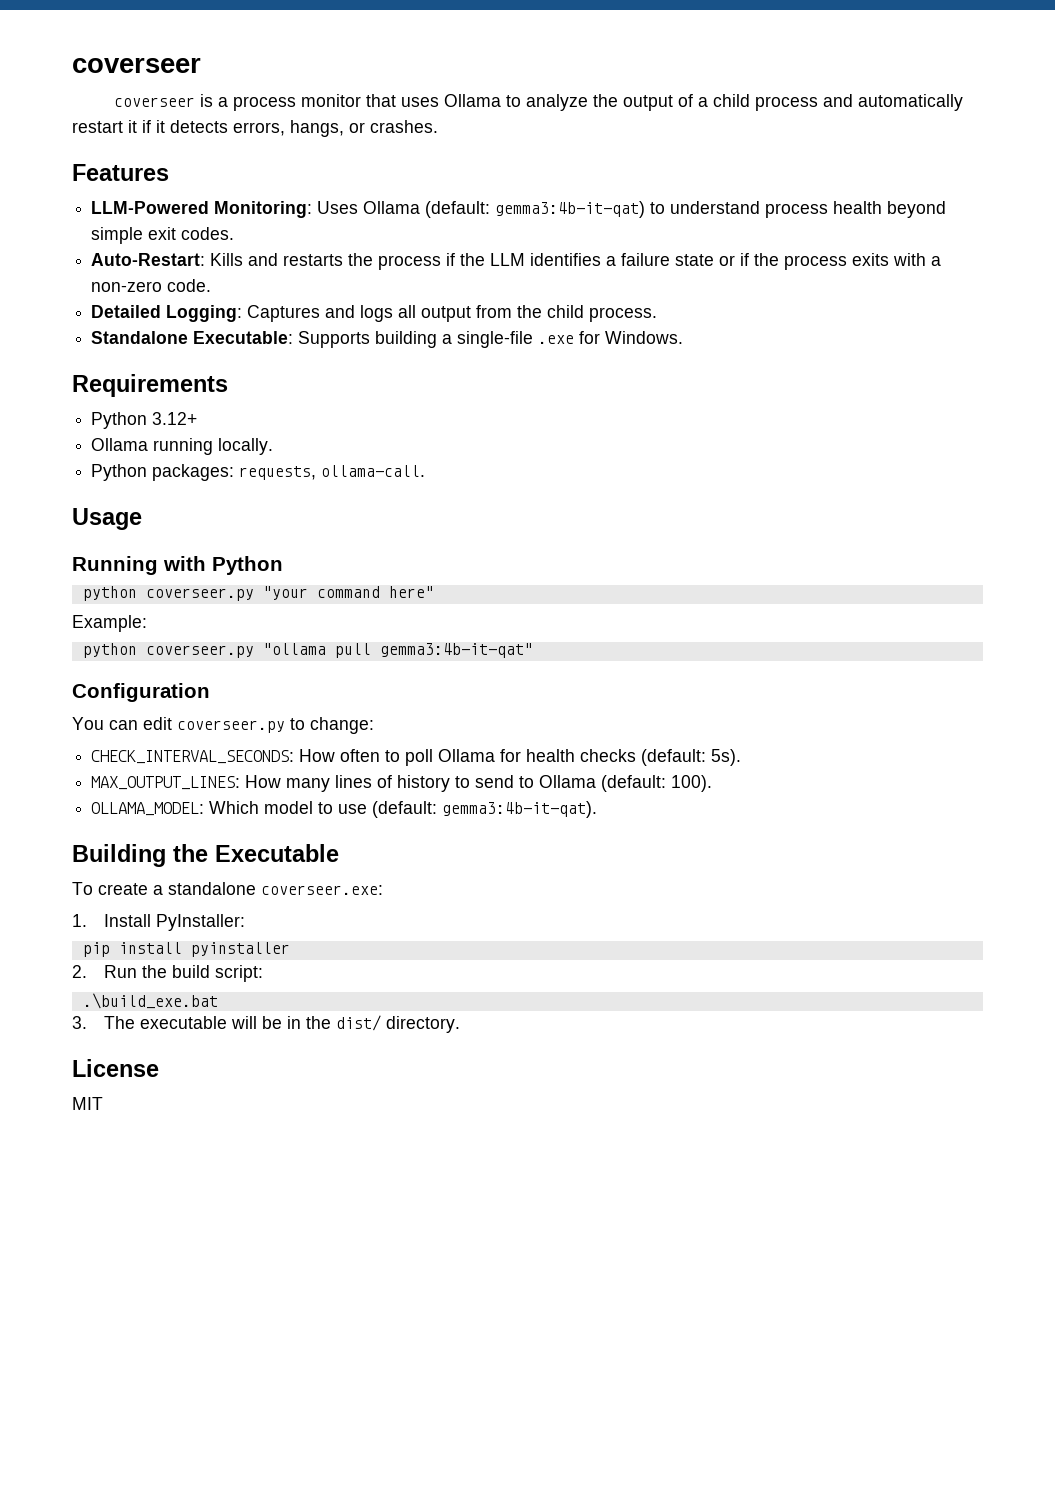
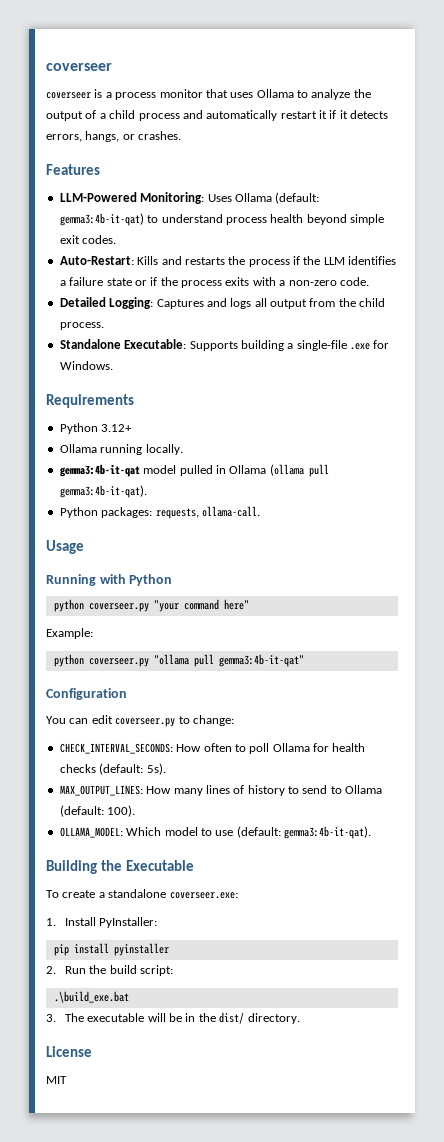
+ gemma3:4b-it-qat model pulled in Ollama (ollama pull gemma3:4b-it-qat).

